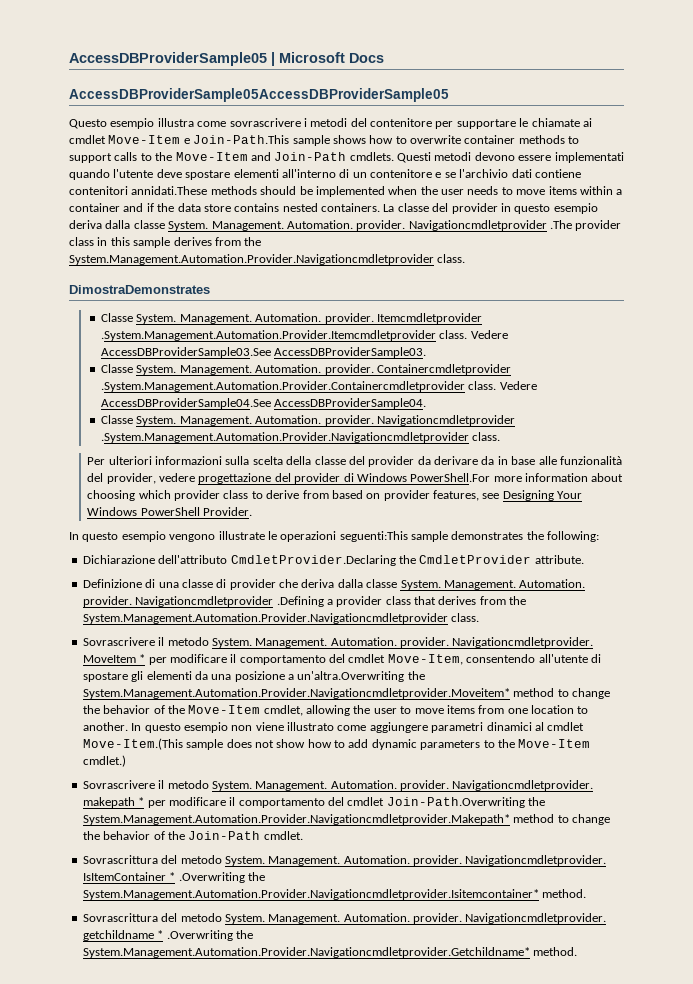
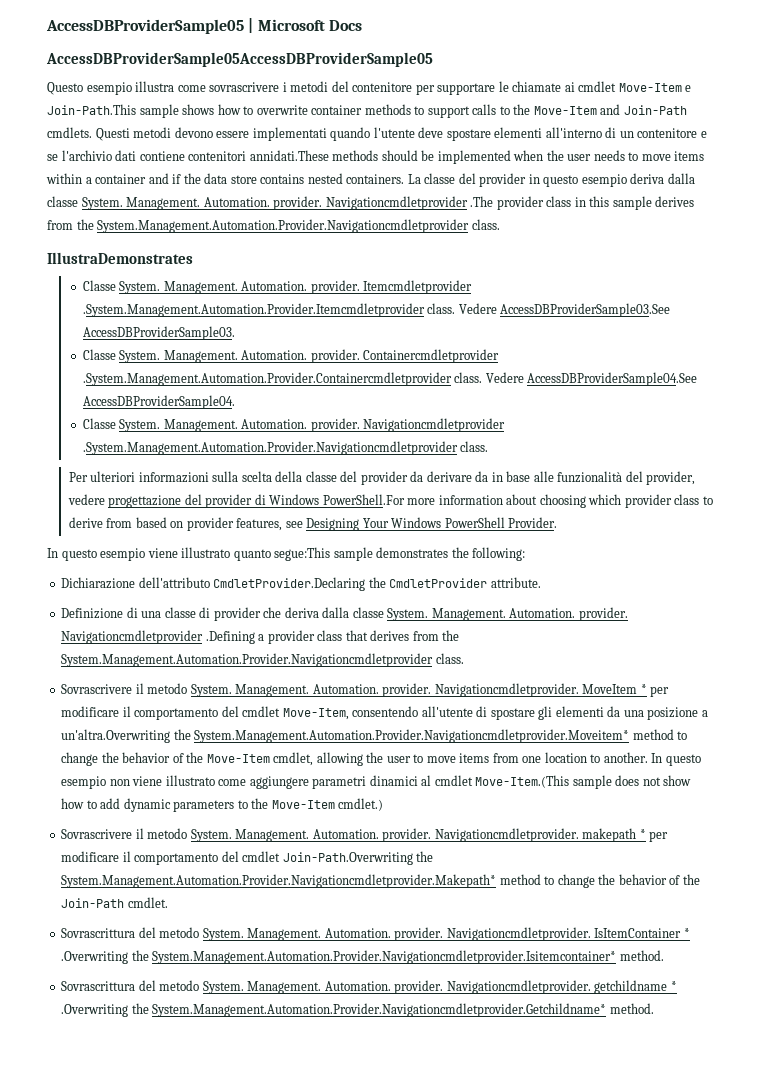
- DimostraDemonstrates
+ IllustraDemonstrates
- In questo esempio vengono illustrate le operazioni seguenti:This sample demonstrates the following:
+ In questo esempio viene illustrato quanto segue:This sample demonstrates the following:

